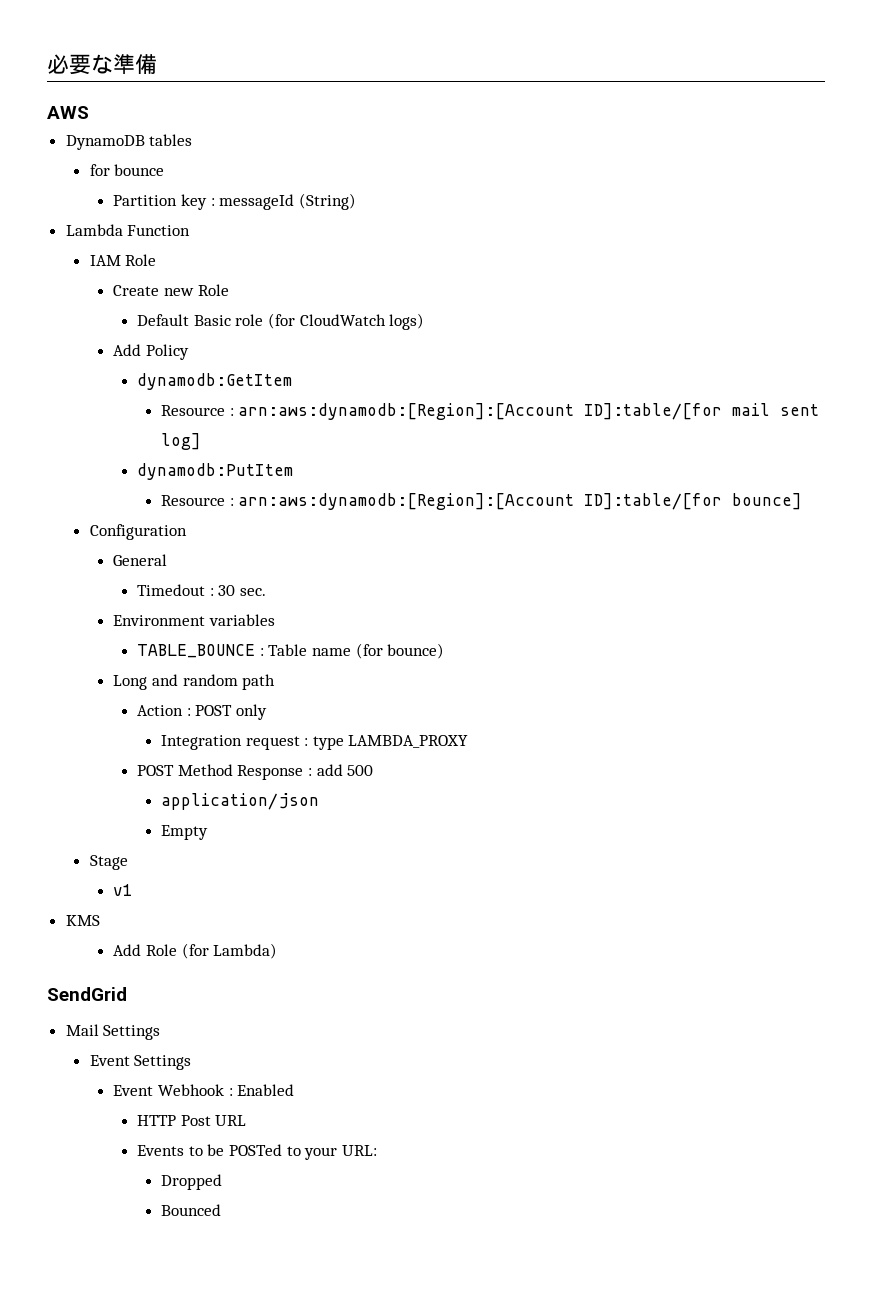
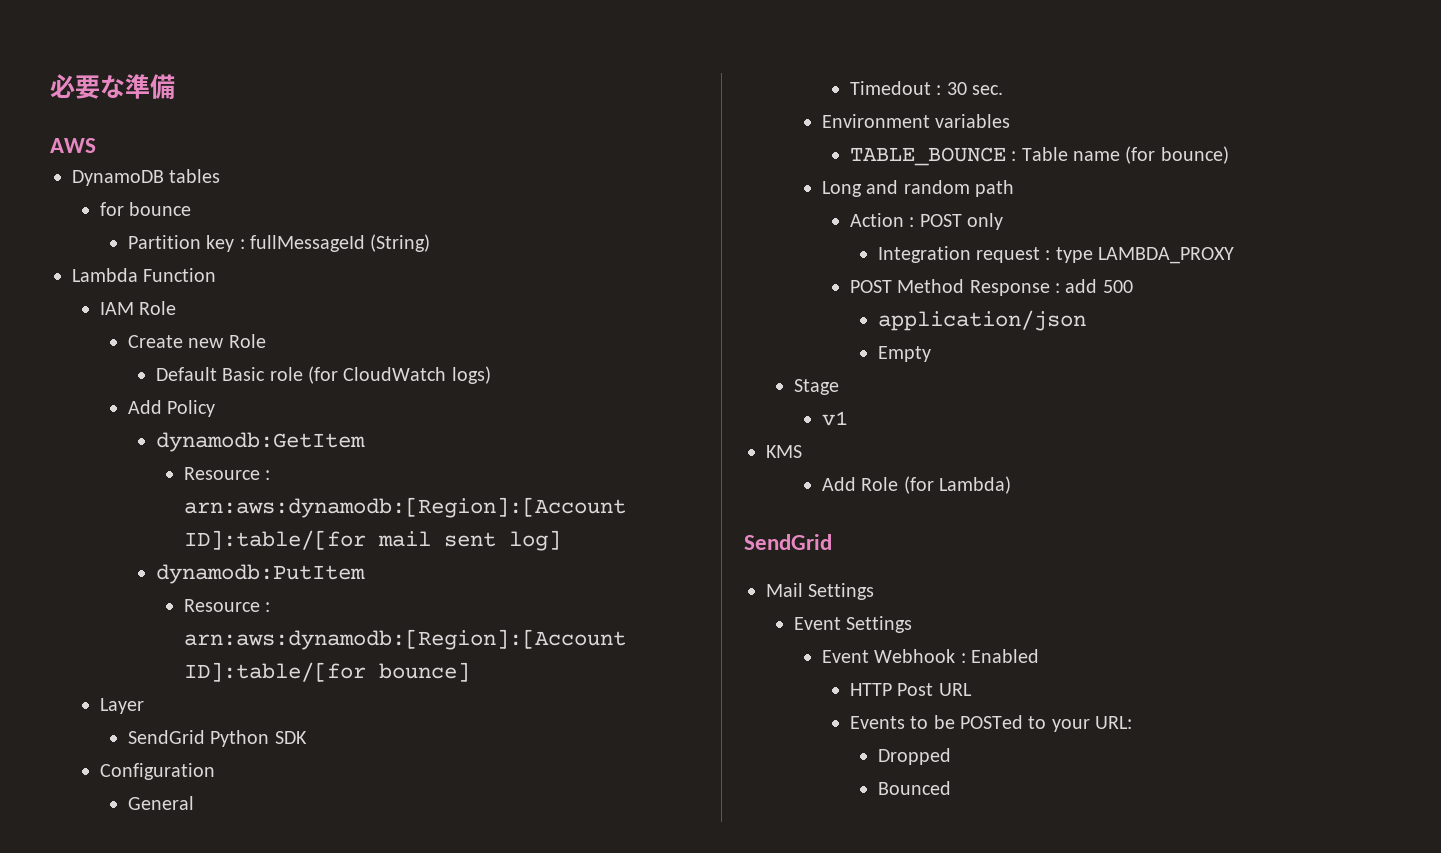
- Partition key : messageId (String)
+ Partition key : fullMessageId (String)
+ Layer
+ SendGrid Python SDK

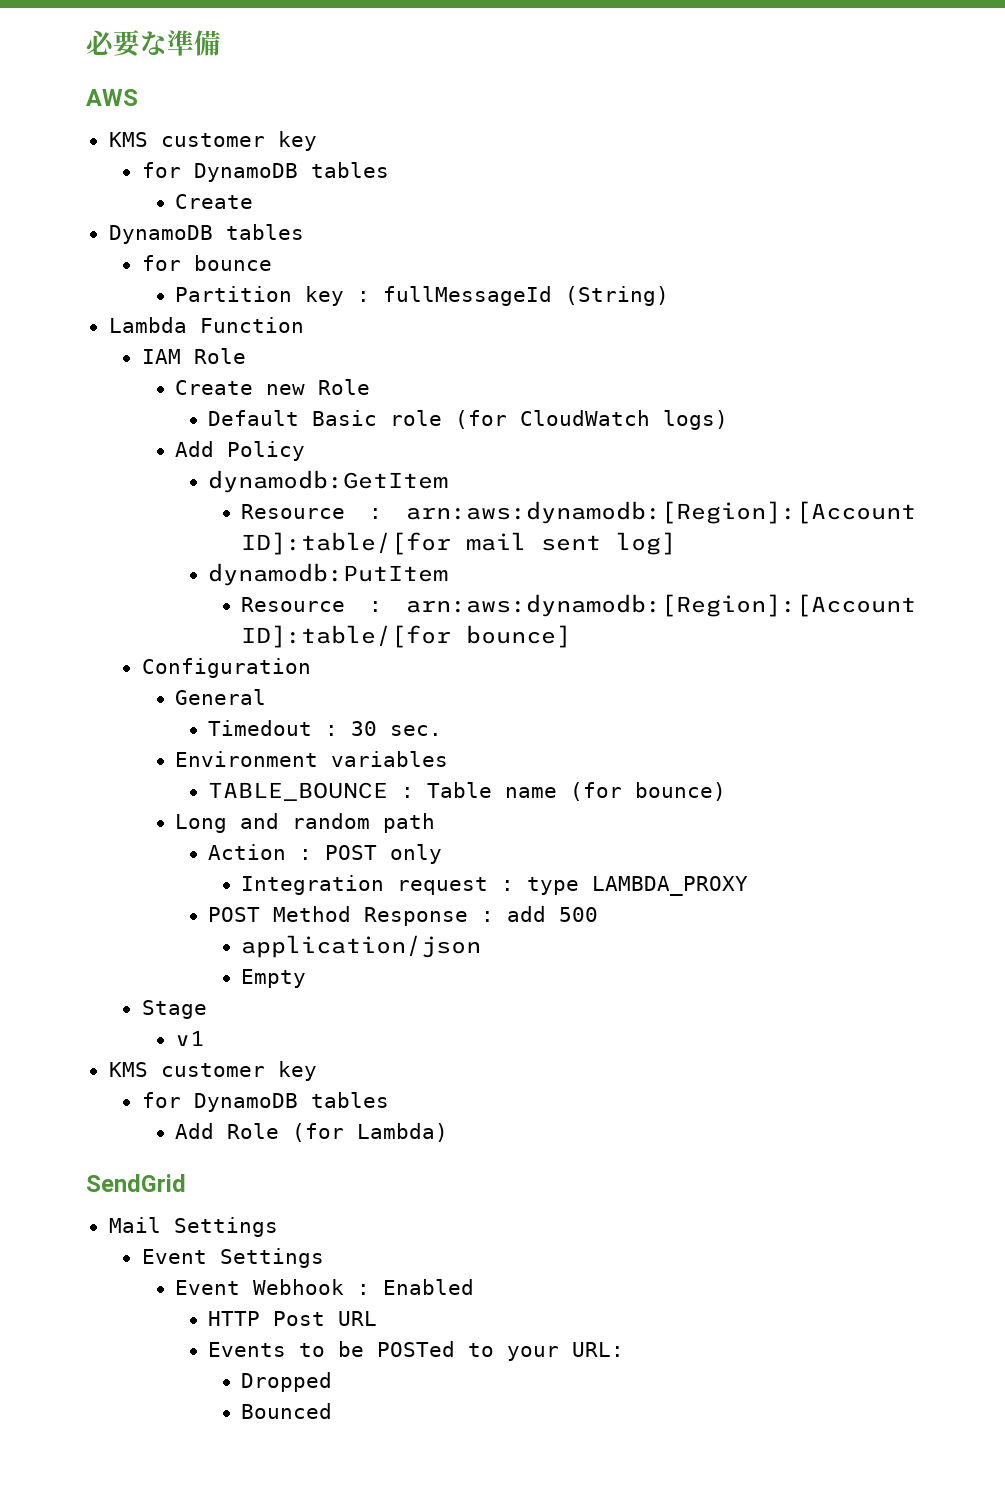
  AWS
+ KMS customer key
+ for DynamoDB tables
+ Create
- Layer
- SendGrid Python SDK
  v1
- KMS
+ KMS customer key
+ for DynamoDB tables

